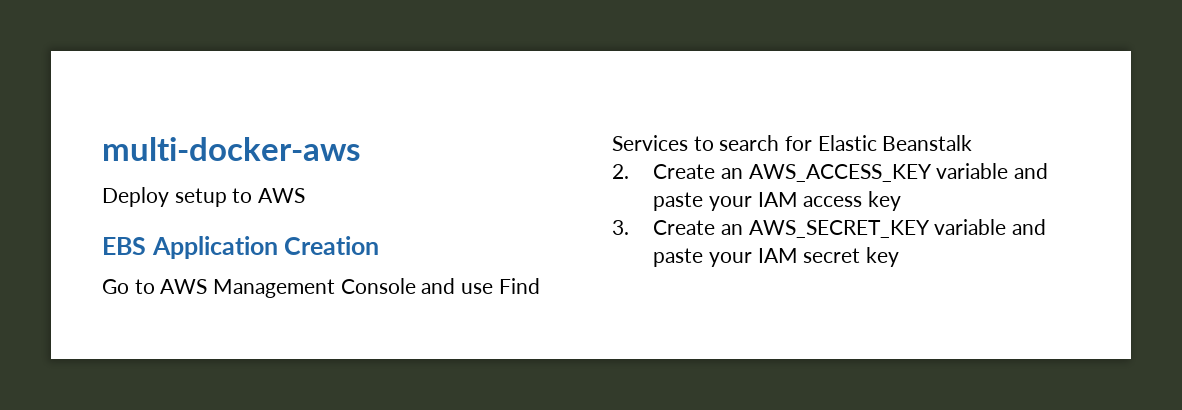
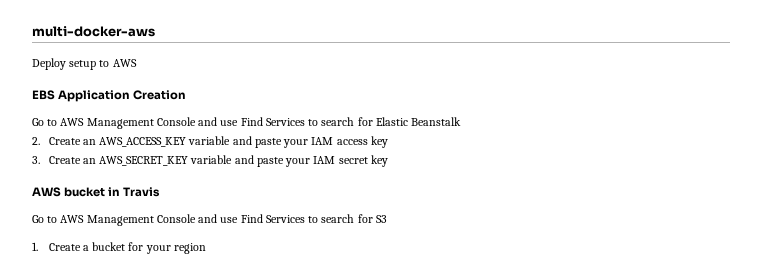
+ AWS bucket in Travis
+ Go to AWS Management Console and use Find Services to search for S3
+ 1. Create a bucket for your region

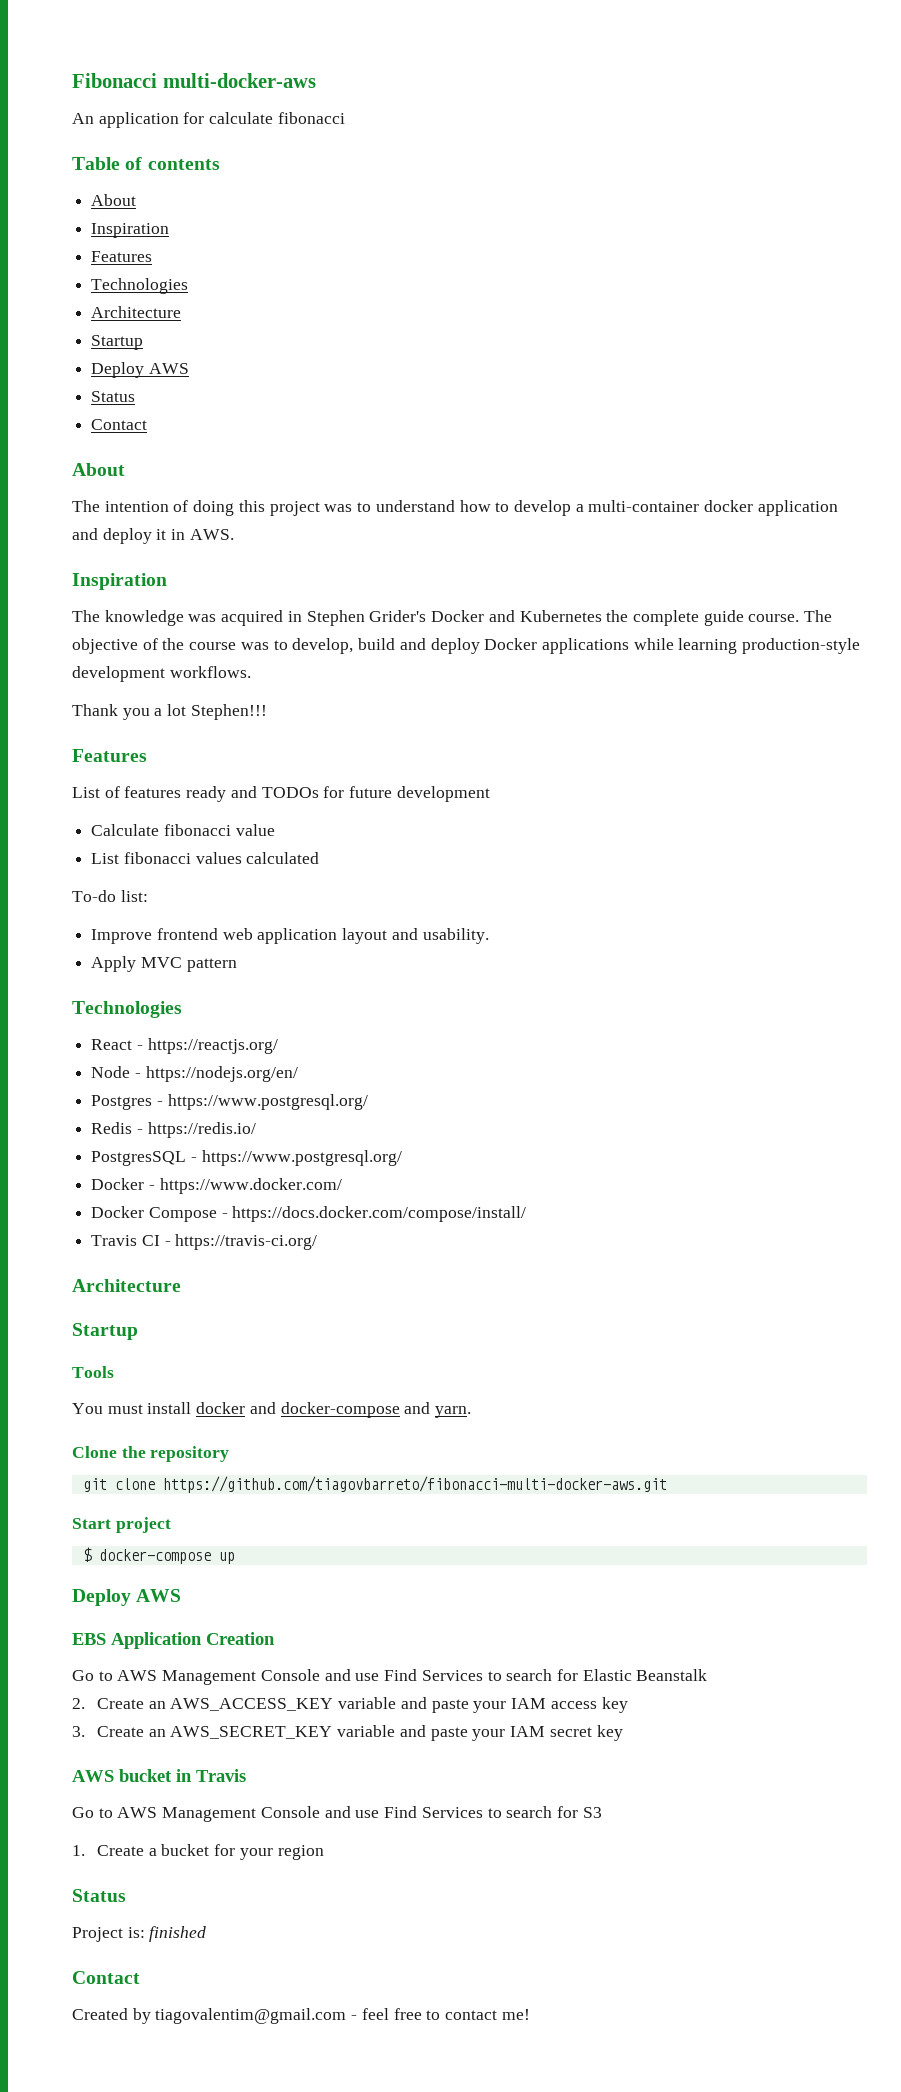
- multi-docker-aws
+ Fibonacci multi-docker-aws
- Deploy setup to AWS
+ An application for calculate fibonacci
+ Table of contents
+ About
+ Inspiration
+ Features
+ Technologies
+ Architecture
+ Startup
+ Deploy AWS
+ Status
+ Contact
+ About
+ The intention of doing this project was to understand how to develop a multi-container docker application and deploy it in AWS.
+ Inspiration
+ The knowledge was acquired in Stephen Grider's Docker and Kubernetes the complete guide course. The objective of the course was to develop, build and deploy Docker applications while learning production-style development workflows.
+ Thank you a lot Stephen!!!
+ Features
+ List of features ready and TODOs for future development
+ Calculate fibonacci value
+ List fibonacci values calculated
+ To-do list:
+ Improve frontend web application layout and usability.
+ Apply MVC pattern
+ Technologies
+ React - https://reactjs.org/
+ Node - https://nodejs.org/en/
+ Postgres - https://www.postgresql.org/
+ Redis - https://redis.io/
+ PostgresSQL - https://www.postgresql.org/
+ Docker - https://www.docker.com/
+ Docker Compose - https://docs.docker.com/compose/install/
+ Travis CI - https://travis-ci.org/
+ Architecture
+ Startup
+ Tools
+ You must install docker and docker-compose and yarn.
+ Clone the repository
+ git clone https://github.com/tiagovbarreto/fibonacci-multi-docker-aws.git
+ Start project
+ $ docker-compose up
+ Deploy AWS
  1. Create a bucket for your region
+ Status
+ Project is: finished
+ Contact
+ Created by tiagovalentim@gmail.com - feel free to contact me!

